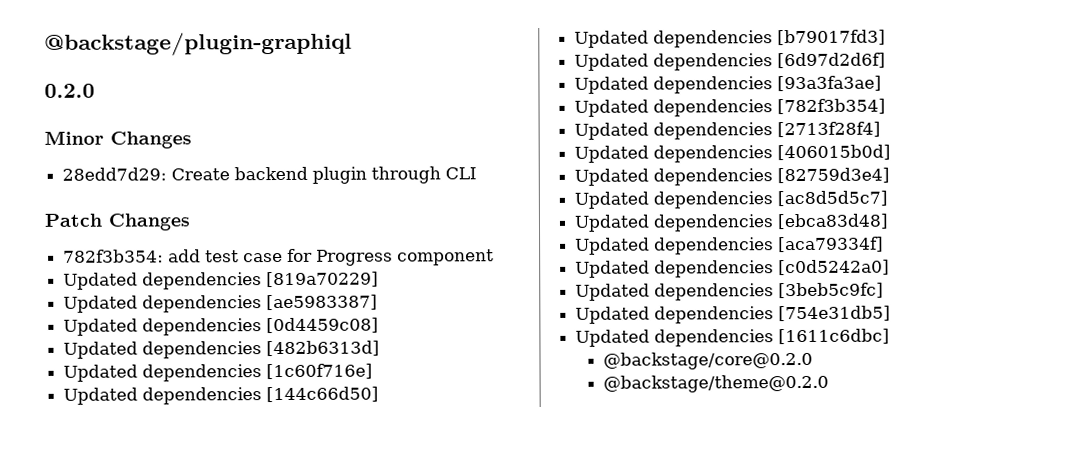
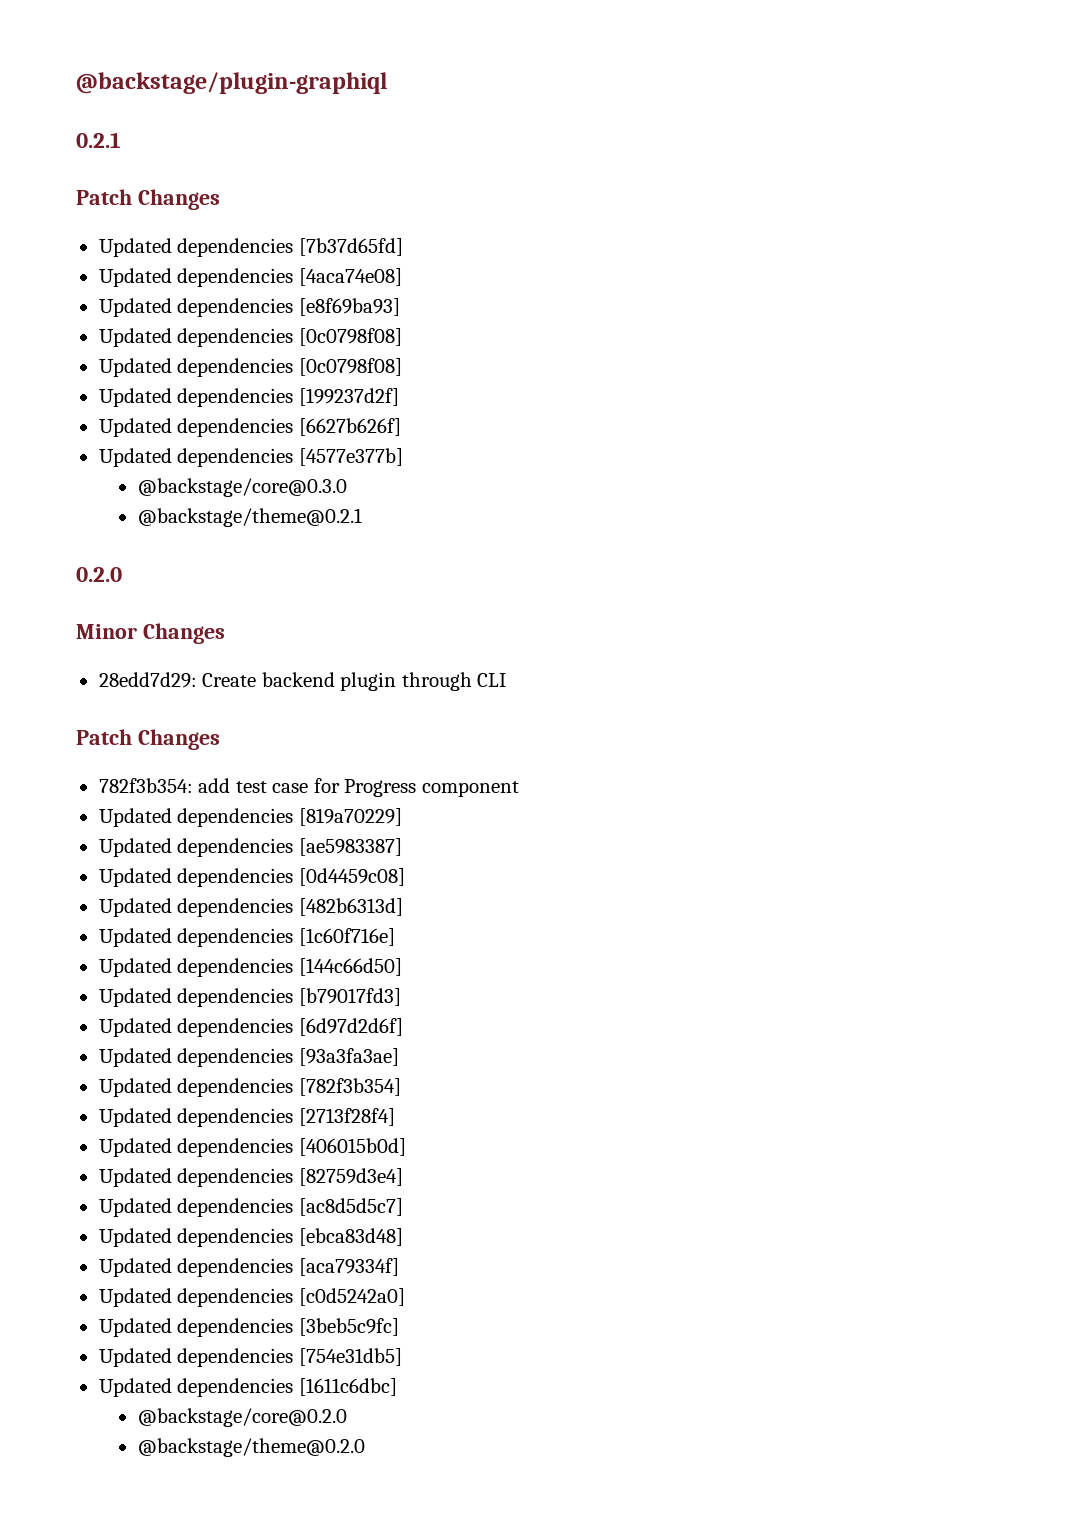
+ 0.2.1
+ Patch Changes
+ Updated dependencies [7b37d65fd]
+ Updated dependencies [4aca74e08]
+ Updated dependencies [e8f69ba93]
+ Updated dependencies [0c0798f08]
+ Updated dependencies [0c0798f08]
+ Updated dependencies [199237d2f]
+ Updated dependencies [6627b626f]
+ Updated dependencies [4577e377b]
+ @backstage/core@0.3.0
+ @backstage/theme@0.2.1

